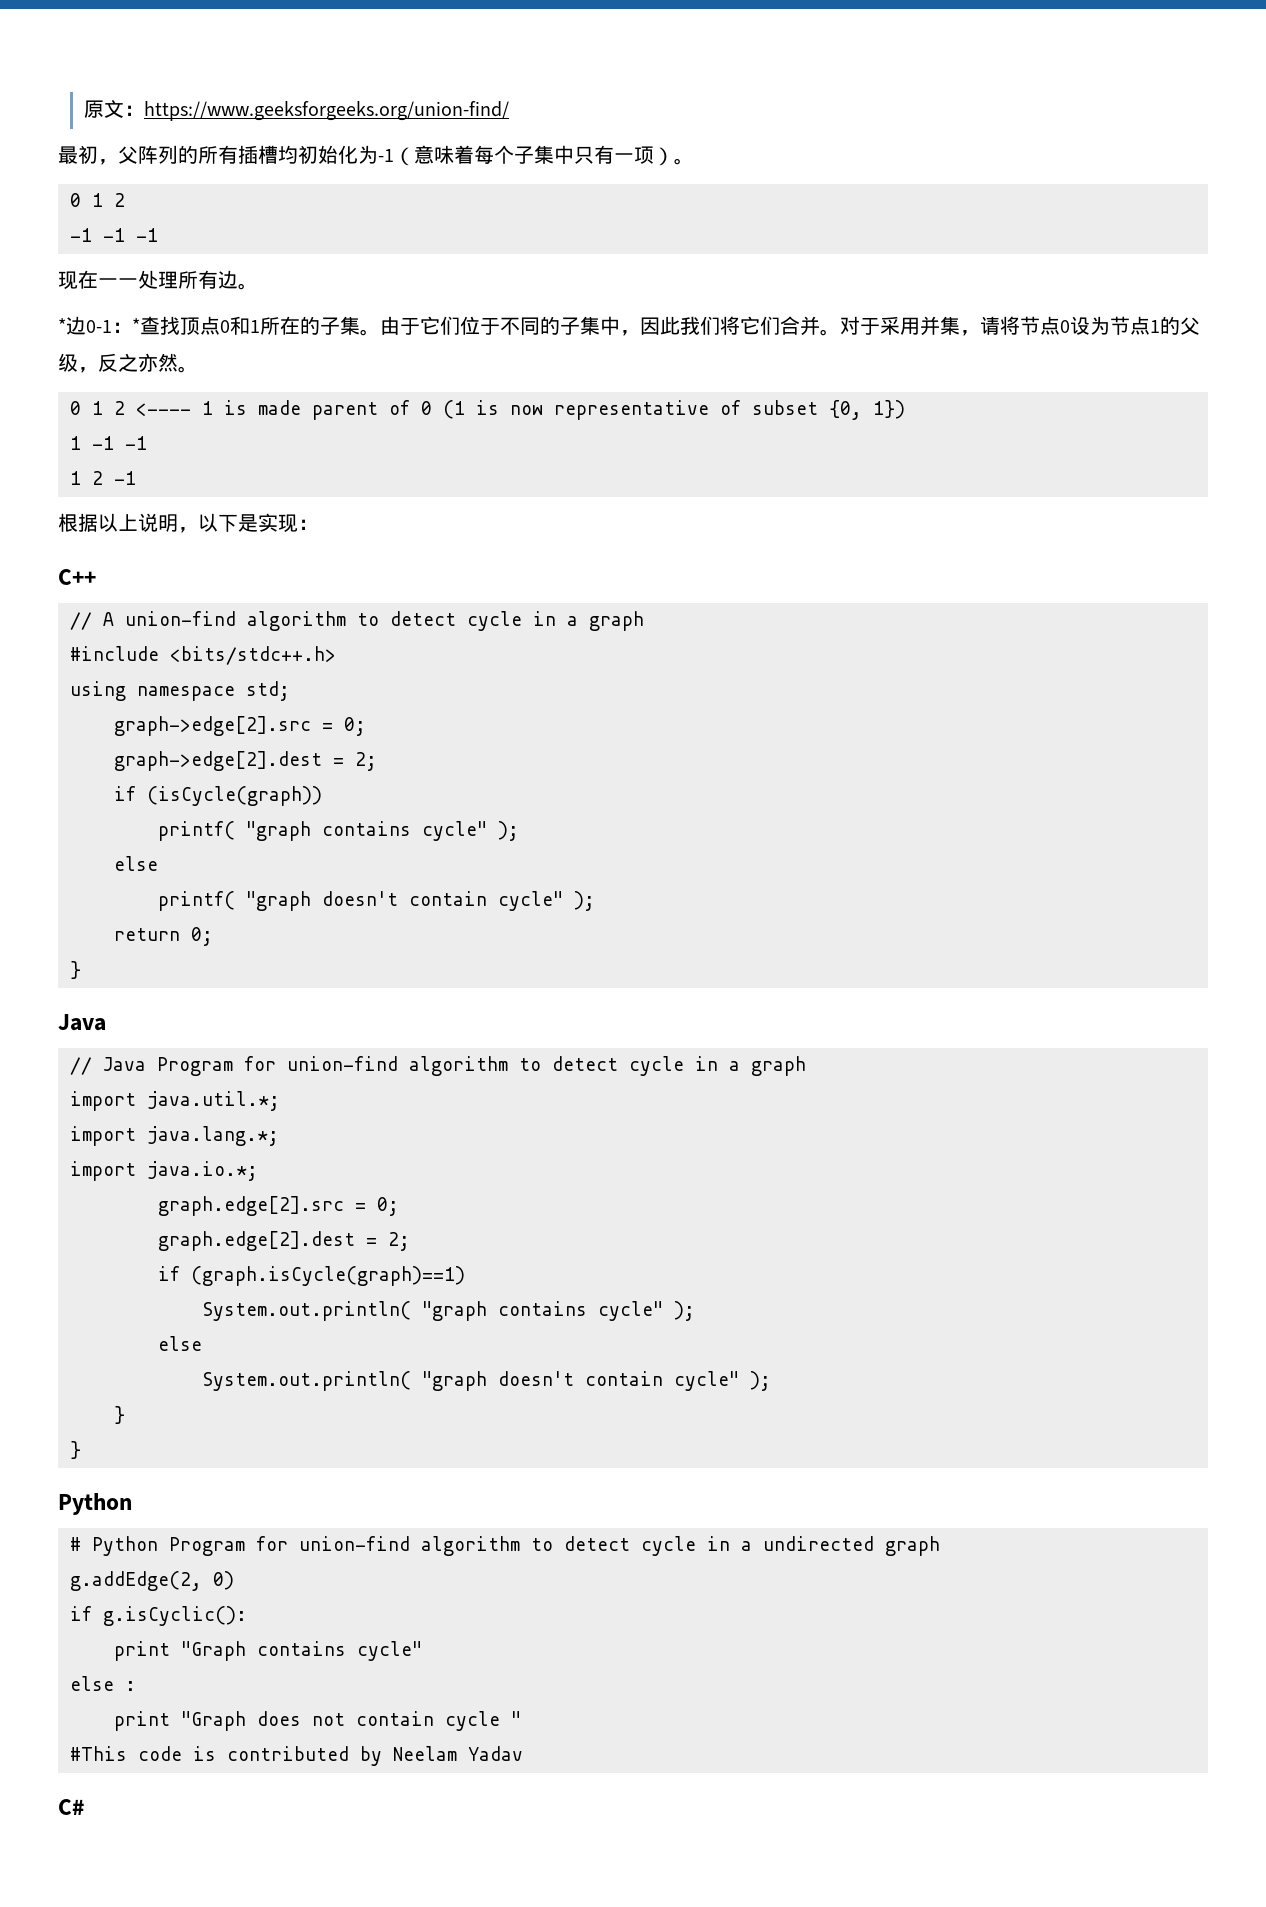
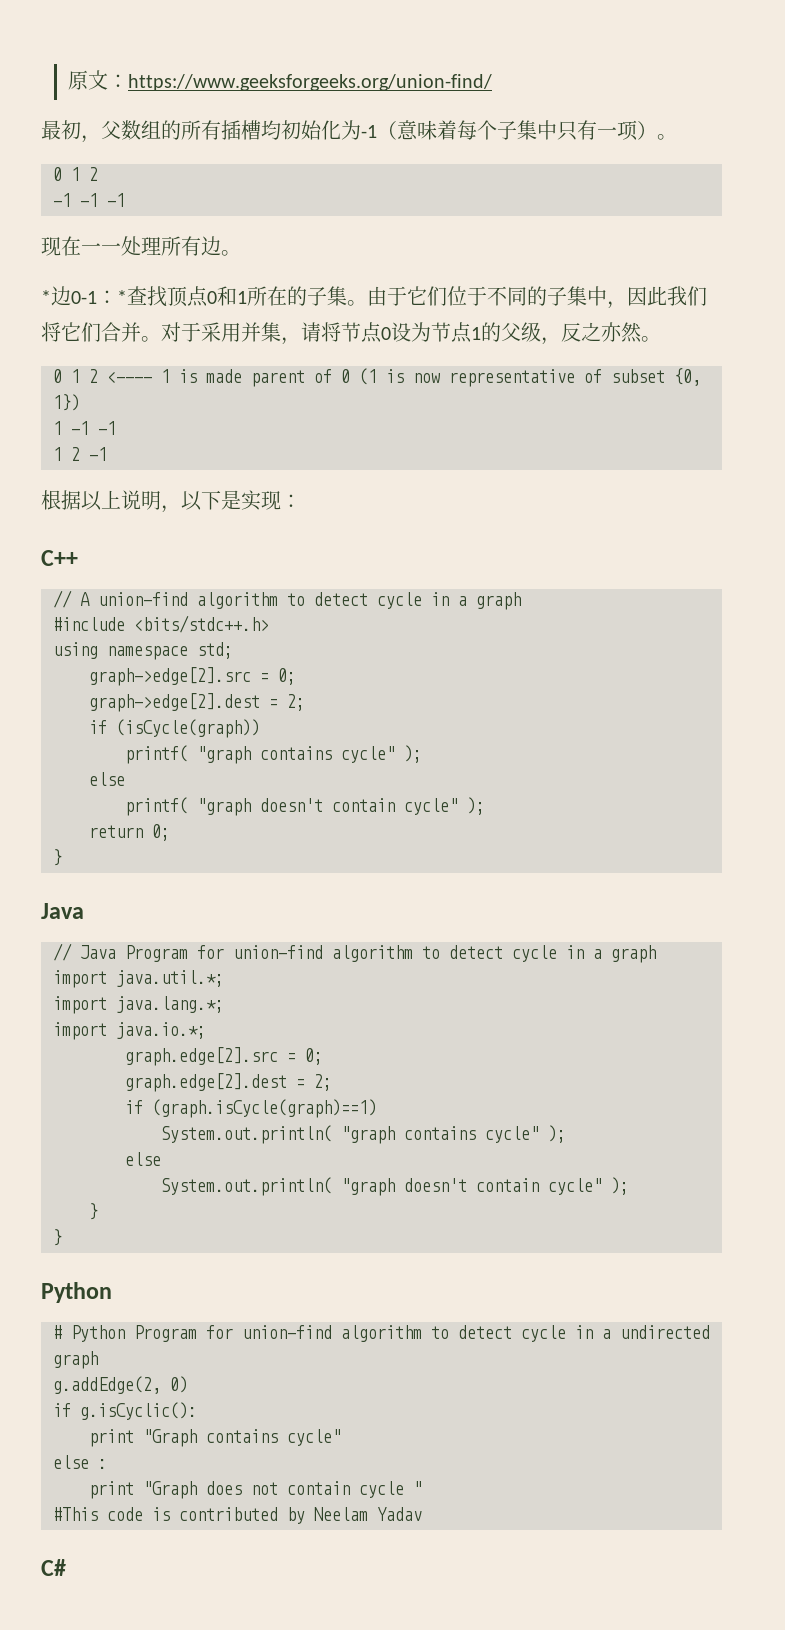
- 最初，父阵列的所有插槽均初始化为-1（意味着每个子集中只有一项）。
+ 最初，父数组的所有插槽均初始化为-1（意味着每个子集中只有一项）。

